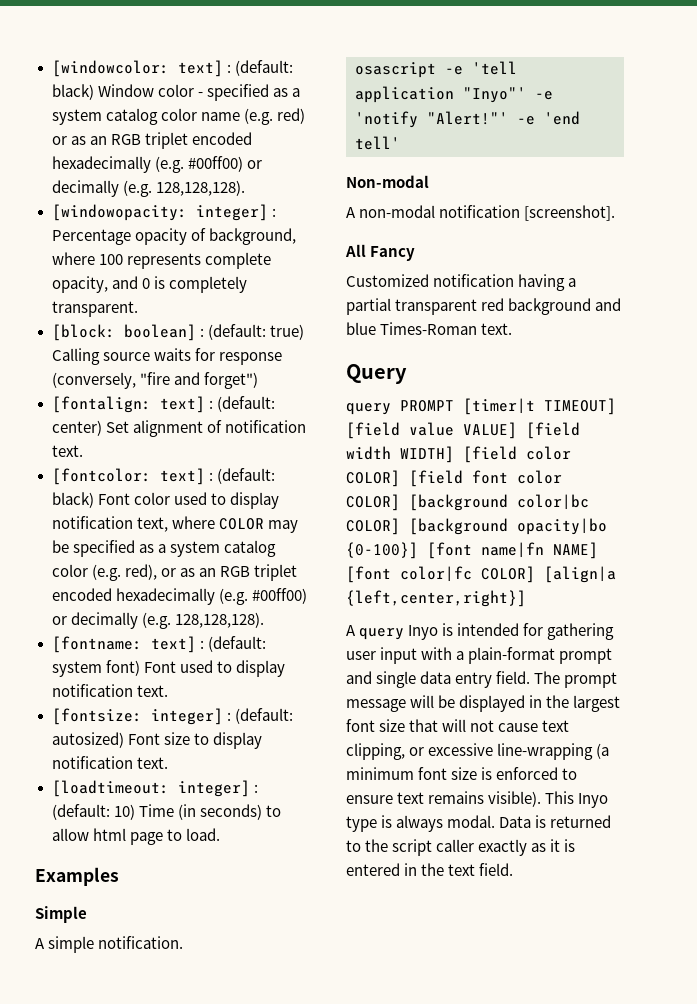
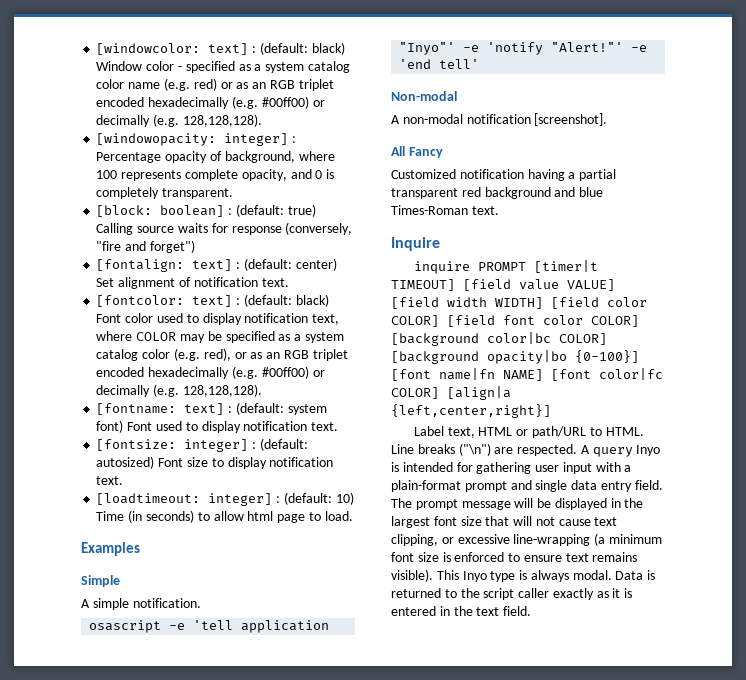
- Query
- query PROMPT [timer|t TIMEOUT] [field value VALUE] [field width WIDTH] [field color COLOR] [field font color COLOR] [background color|bc COLOR] [background opacity|bo {0-100}] [font name|fn NAME] [font color|fc COLOR] [align|a {left,center,right}]
+ Inquire
+ inquire PROMPT [timer|t TIMEOUT] [field value VALUE] [field width WIDTH] [field color COLOR] [field font color COLOR] [background color|bc COLOR] [background opacity|bo {0-100}] [font name|fn NAME] [font color|fc COLOR] [align|a {left,center,right}]
+ Label text, HTML or path/URL to HTML. Line breaks ("\n") are respected.

